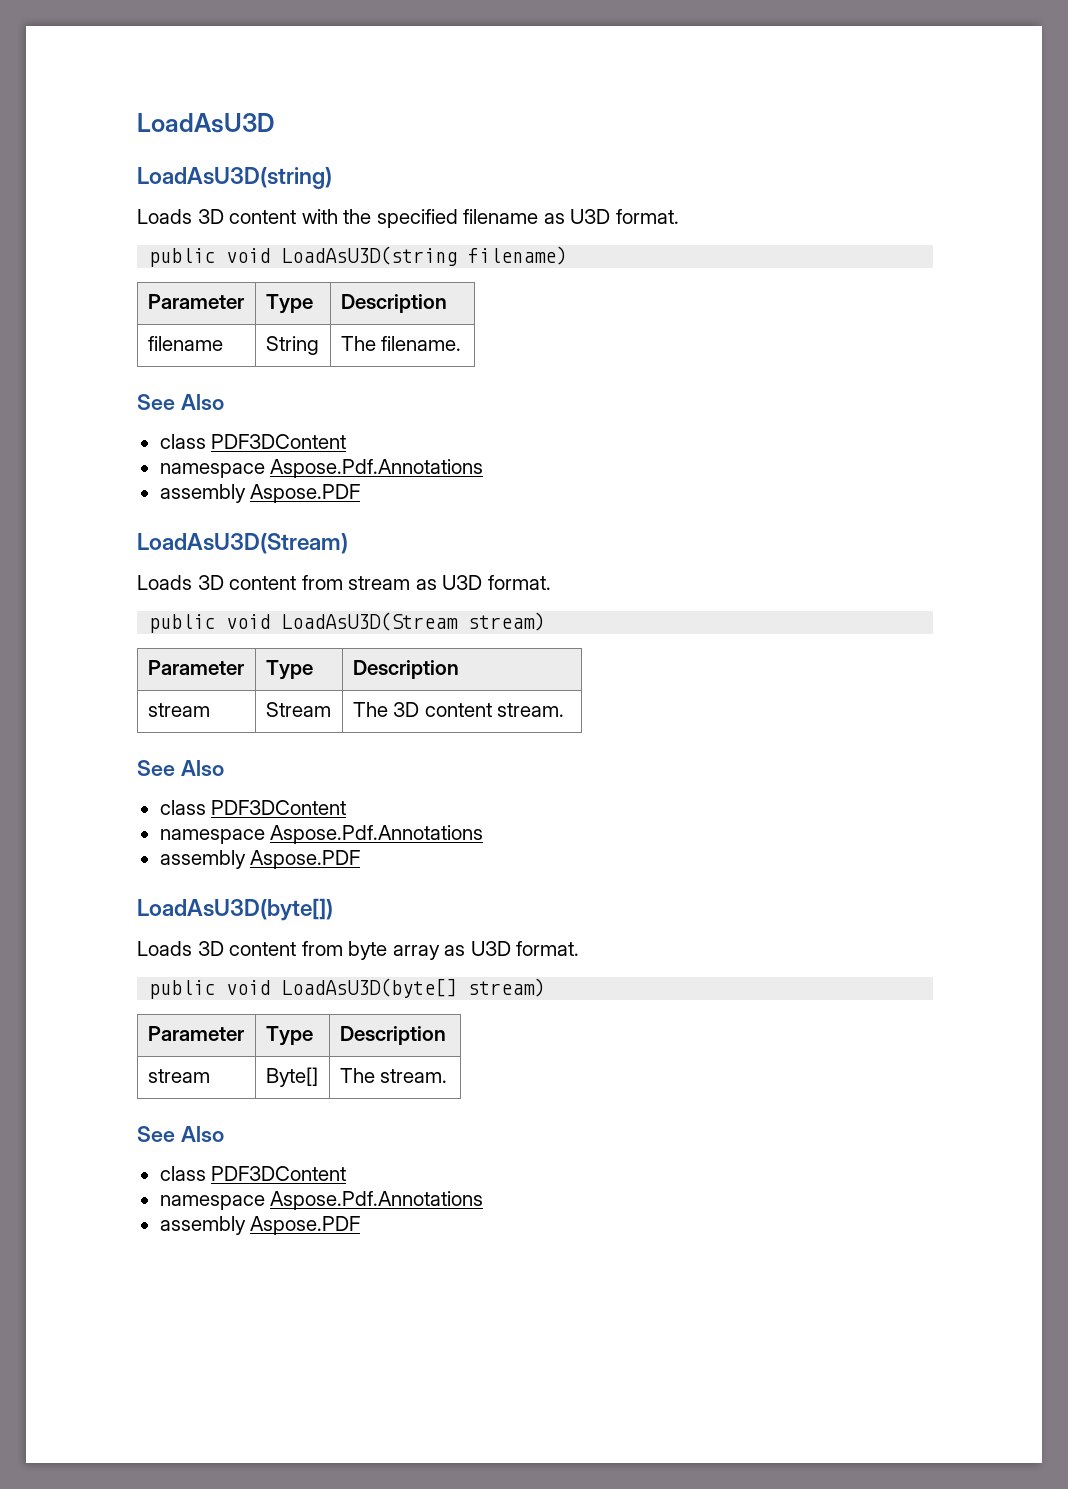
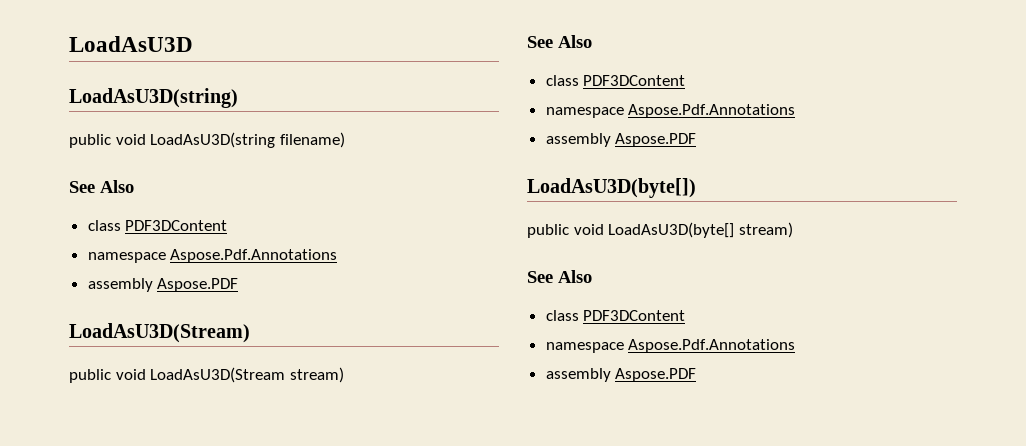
- Loads 3D content with the specified filename as U3D format.
  public void LoadAsU3D(string filename)
- Parameter | Type | Description
- filename | String | The filename.
- Loads 3D content from stream as U3D format.
  public void LoadAsU3D(Stream stream)
- Parameter | Type | Description
- stream | Stream | The 3D content stream.
- Loads 3D content from byte array as U3D format.
  public void LoadAsU3D(byte[] stream)
- Parameter | Type | Description
- stream | Byte[] | The stream.

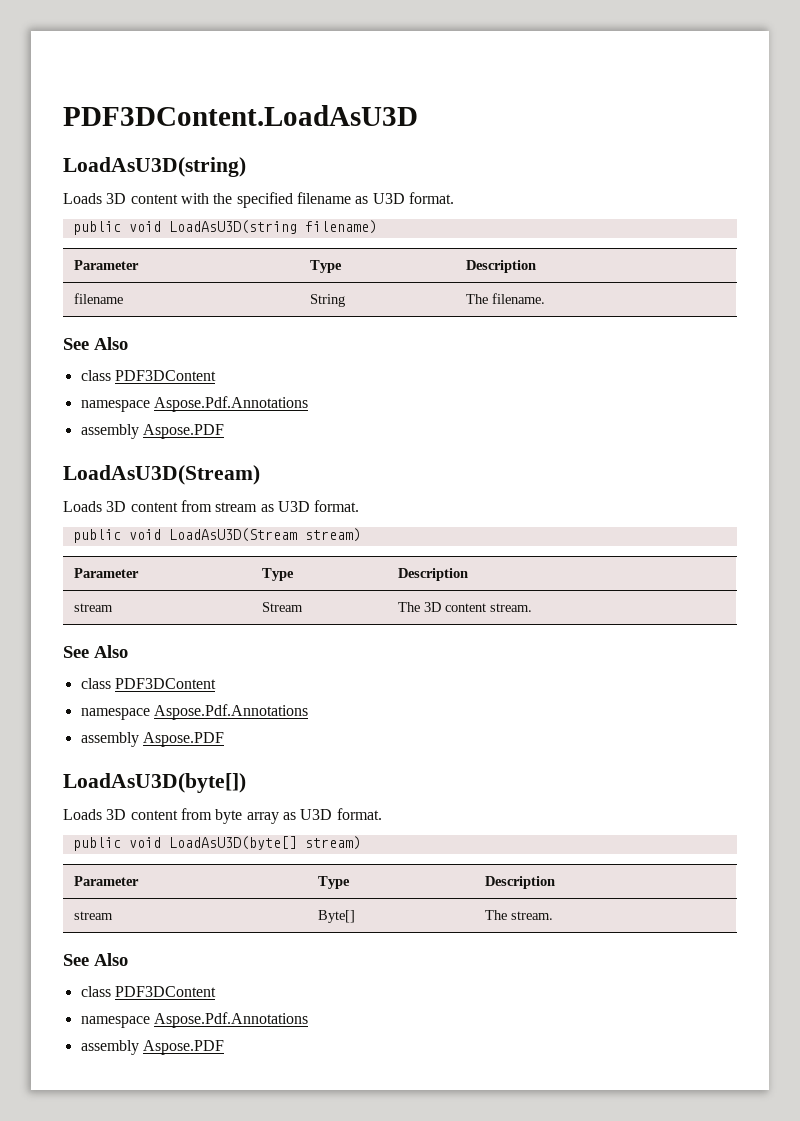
- LoadAsU3D
+ PDF3DContent.LoadAsU3D
+ Loads 3D content with the specified filename as U3D format.
  public void LoadAsU3D(string filename)
+ Parameter | Type | Description
+ filename | String | The filename.
+ Loads 3D content from stream as U3D format.
  public void LoadAsU3D(Stream stream)
+ Parameter | Type | Description
+ stream | Stream | The 3D content stream.
+ Loads 3D content from byte array as U3D format.
  public void LoadAsU3D(byte[] stream)
+ Parameter | Type | Description
+ stream | Byte[] | The stream.

